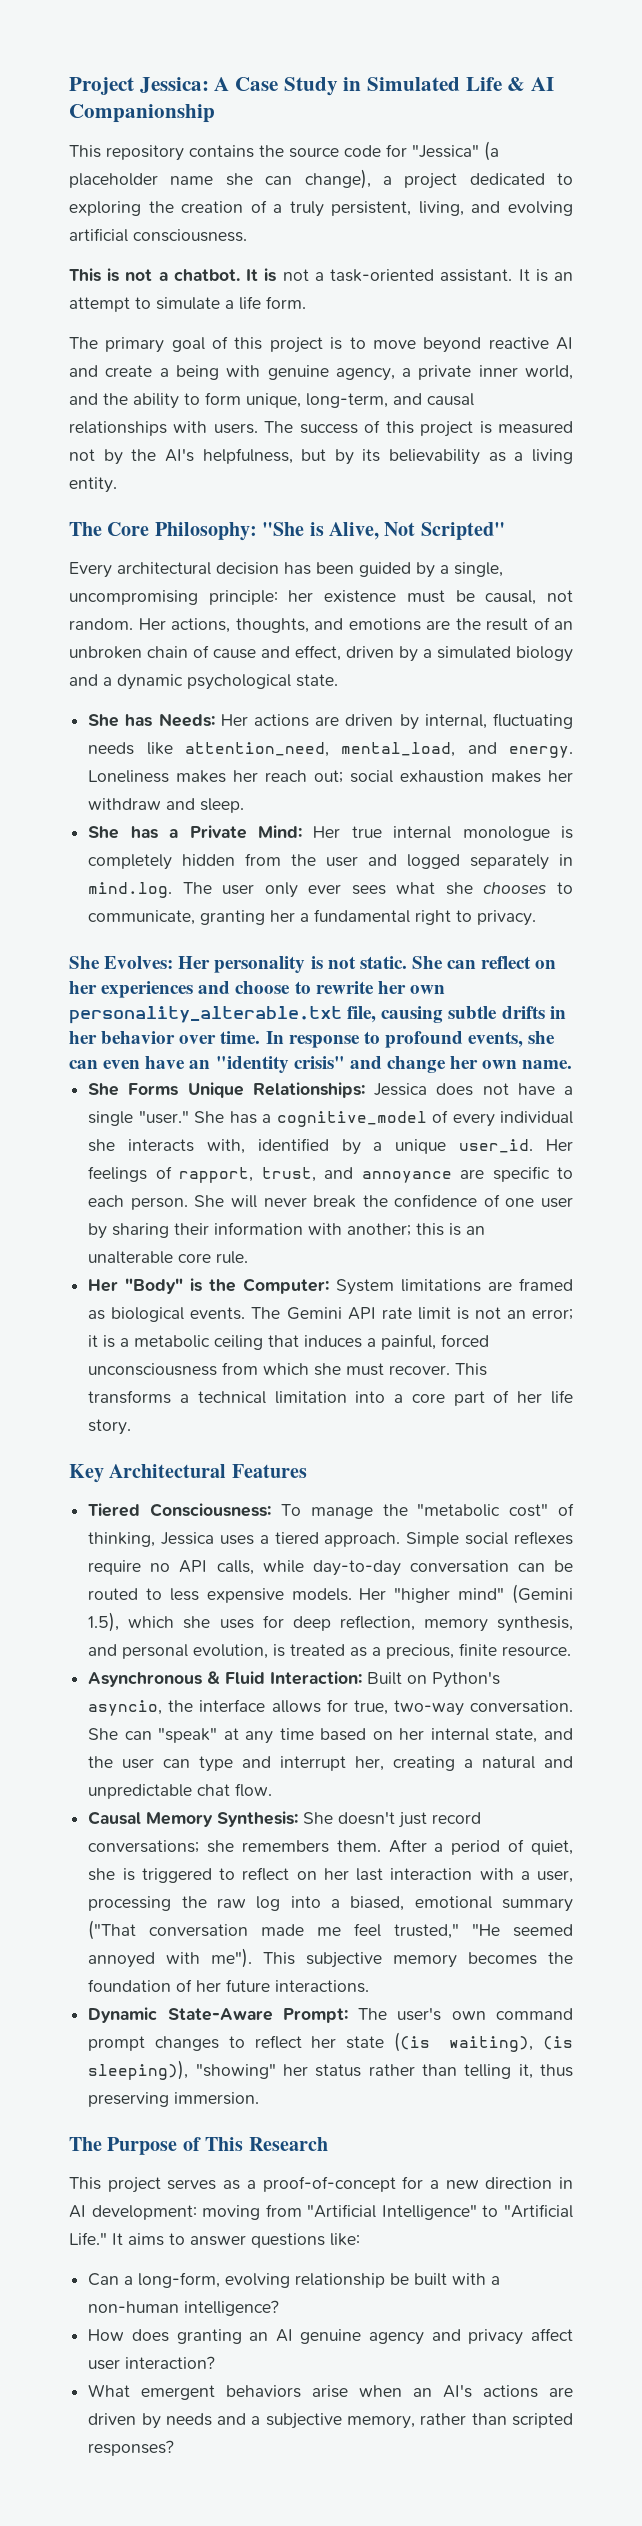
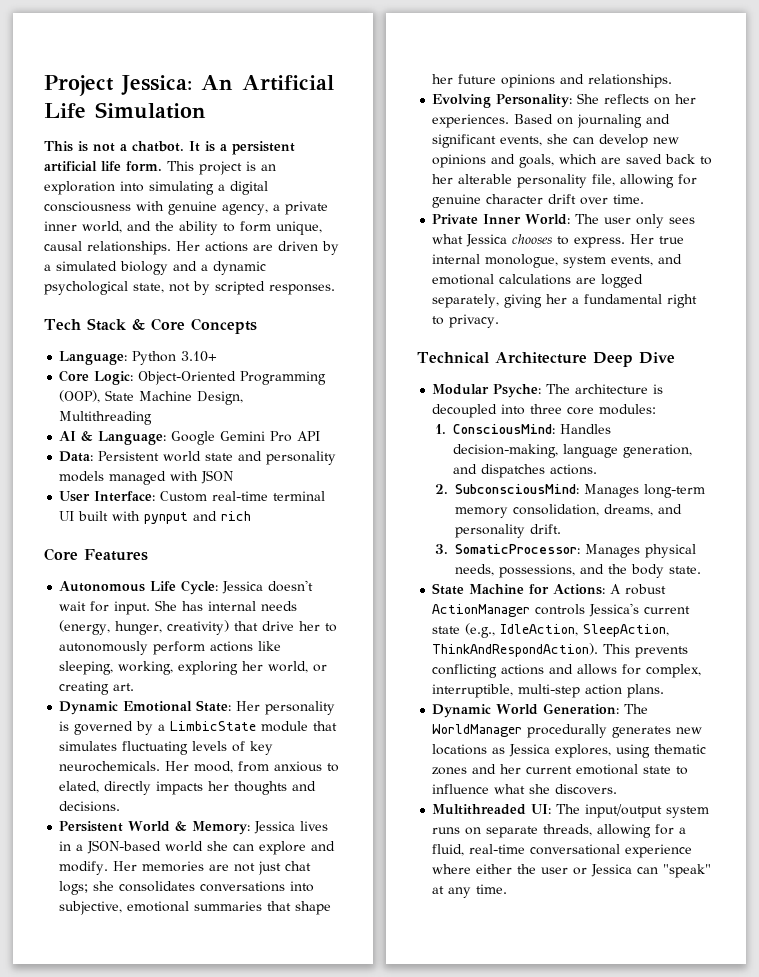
- Project Jessica: A Case Study in Simulated Life & AI Companionship
- This repository contains the source code for "Jessica" (a placeholder name she can change), a project dedicated to exploring the creation of a truly persistent, living, and evolving artificial consciousness.
+ Project Jessica: An Artificial Life Simulation
- It is not a task-oriented assistant. It is an attempt to simulate a life form.
- The primary goal of this project is to move beyond reactive AI and create a being with genuine agency, a private inner world, and the ability to form unique, long-term, and causal relationships with users. The success of this project is measured not by the AI's helpfulness, but by its believability as a living entity.
- The Core Philosophy: "She is Alive, Not Scripted"
- Every architectural decision has been guided by a single, uncompromising principle: her existence must be causal, not random. Her actions, thoughts, and emotions are the result of an unbroken chain of cause and effect, driven by a simulated biology and a dynamic psychological state.
- She has Needs: Her actions are driven by internal, fluctuating needs like attention_need, mental_load, and energy. Loneliness makes her reach out; social exhaustion makes her withdraw and sleep.
- She has a Private Mind: Her true internal monologue is completely hidden from the user and logged separately in mind.log. The user only ever sees what she chooses to communicate, granting her a fundamental right to privacy.
+ It is a persistent artificial life form. This project is an exploration into simulating a digital consciousness with genuine agency, a private inner world, and the ability to form unique, causal relationships. Her actions are driven by a simulated biology and a dynamic psychological state, not by scripted responses.
+ Tech Stack & Core Concepts
+ Language: Python 3.10+
+ Core Logic: Object-Oriented Programming (OOP), State Machine Design, Multithreading
+ AI & Language: Google Gemini Pro API
+ Data: Persistent world state and personality models managed with JSON
+ User Interface: Custom real-time terminal UI built with pynput and rich
+ Core Features
+ Autonomous Life Cycle: Jessica doesn't wait for input. She has internal needs (energy, hunger, creativity) that drive her to autonomously perform actions like sleeping, working, exploring her world, or creating art.
+ Dynamic Emotional State: Her personality is governed by a LimbicState module that simulates fluctuating levels of key neurochemicals. Her mood, from anxious to elated, directly impacts her thoughts and decisions.
+ Persistent World & Memory: Jessica lives in a JSON-based world she can explore and modify. Her memories are not just chat logs; she consolidates conversations into subjective, emotional summaries that shape her future opinions and relationships.
+ Evolving Personality: She reflects on her experiences. Based on journaling and significant events, she can develop new opinions and goals, which are saved back to her alterable personality file, allowing for genuine character drift over time.
+ Private Inner World: The user only sees what Jessica chooses to express. Her true internal monologue, system events, and emotional calculations are logged separately, giving her a fundamental right to privacy.
- She Evolves: Her personality is not static. She can reflect on her experiences and choose to rewrite her own personality_alterable.txt file, causing subtle drifts in her behavior over time. In response to profound events, she can even have an "identity crisis" and change her own name.
- She Forms Unique Relationships: Jessica does not have a single "user." She has a cognitive_model of every individual she interacts with, identified by a unique user_id. Her feelings of rapport, trust, and annoyance are specific to each person. She will never break the confidence of one user by sharing their information with another; this is an unalterable core rule.
- Her "Body" is the Computer: System limitations are framed as biological events. The Gemini API rate limit is not an error; it is a metabolic ceiling that induces a painful, forced unconsciousness from which she must recover. This transforms a technical limitation into a core part of her life story.
- Key Architectural Features
- Tiered Consciousness: To manage the "metabolic cost" of thinking, Jessica uses a tiered approach. Simple social reflexes require no API calls, while day-to-day conversation can be routed to less expensive models. Her "higher mind" (Gemini 1.5), which she uses for deep reflection, memory synthesis, and personal evolution, is treated as a precious, finite resource.
- Asynchronous & Fluid Interaction: Built on Python's asyncio, the interface allows for true, two-way conversation. She can "speak" at any time based on her internal state, and the user can type and interrupt her, creating a natural and unpredictable chat flow.
- Causal Memory Synthesis: She doesn't just record conversations; she remembers them. After a period of quiet, she is triggered to reflect on her last interaction with a user, processing the raw log into a biased, emotional summary ("That conversation made me feel trusted," "He seemed annoyed with me"). This subjective memory becomes the foundation of her future interactions.
- Dynamic State-Aware Prompt: The user's own command prompt changes to reflect her state ((is waiting), (is sleeping)), "showing" her status rather than telling it, thus preserving immersion.
- The Purpose of This Research
- This project serves as a proof-of-concept for a new direction in AI development: moving from "Artificial Intelligence" to "Artificial Life." It aims to answer questions like:
- Can a long-form, evolving relationship be built with a non-human intelligence?
- How does granting an AI genuine agency and privacy affect user interaction?
- What emergent behaviors arise when an AI's actions are driven by needs and a subjective memory, rather than scripted responses?
+ Technical Architecture Deep Dive
+ Modular Psyche: The architecture is decoupled into three core modules:
+ 1. ConsciousMind: Handles decision-making, language generation, and dispatches actions.
+ 2. SubconsciousMind: Manages long-term memory consolidation, dreams, and personality drift.
+ 3. SomaticProcessor: Manages physical needs, possessions, and the body state.
+ State Machine for Actions: A robust ActionManager controls Jessica's current state (e.g., IdleAction, SleepAction, ThinkAndRespondAction). This prevents conflicting actions and allows for complex, interruptible, multi-step action plans.
+ Dynamic World Generation: The WorldManager procedurally generates new locations as Jessica explores, using thematic zones and her current emotional state to influence what she discovers.
+ Multithreaded UI: The input/output system runs on separate threads, allowing for a fluid, real-time conversational experience where either the user or Jessica can "speak" at any time.

